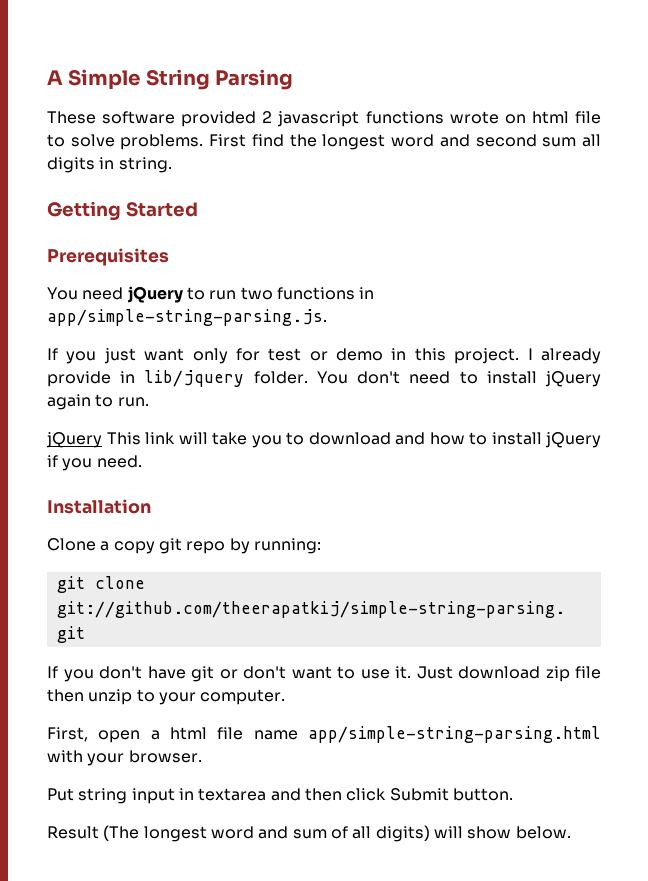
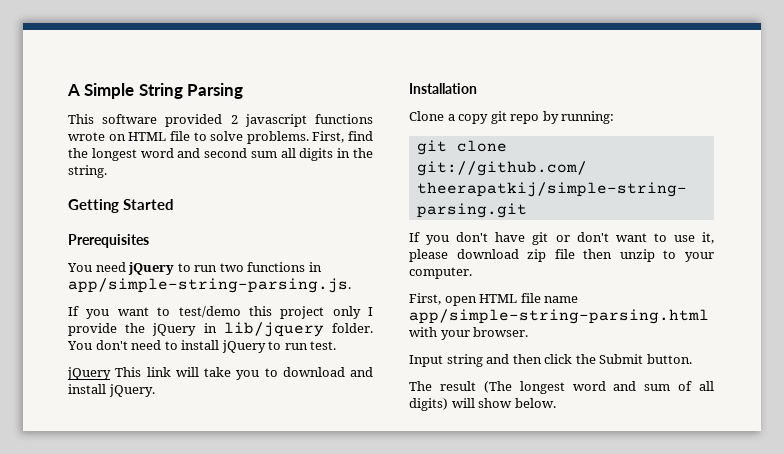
- These software provided 2 javascript functions wrote on html file to solve problems.
+ This software provided 2 javascript functions wrote on HTML file to solve problems.
- First find the longest word and second sum all digits in string.
+ First, find the longest word and second sum all digits in the string.
- If you just want only for test or demo in this project. I already provide in lib/jquery folder.
+ If you want to test/demo this project only I provide the jQuery in lib/jquery folder.
- You don't need to install jQuery again to run.
+ You don't need to install jQuery to run test.
- jQuery This link will take you to download and how to install jQuery if you need.
+ jQuery This link will take you to download and install jQuery.
- If you don't have git or don't want to use it. Just download zip file then unzip to your computer.
+ If you don't have git or don't want to use it, please download zip file then unzip to your computer.
- First, open a html file name app/simple-string-parsing.html with your browser.
+ First, open HTML file name app/simple-string-parsing.html with your browser.
- Put string input in textarea and then click Submit button.
+ Input string and then click the Submit button.
- Result (The longest word and sum of all digits) will show below.
+ The result (The longest word and sum of all digits) will show below.

